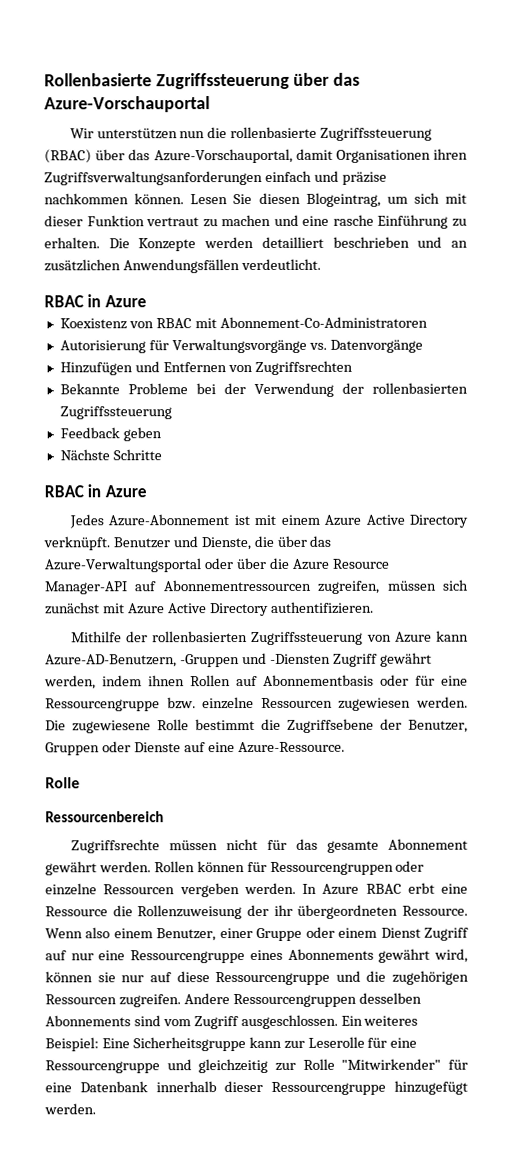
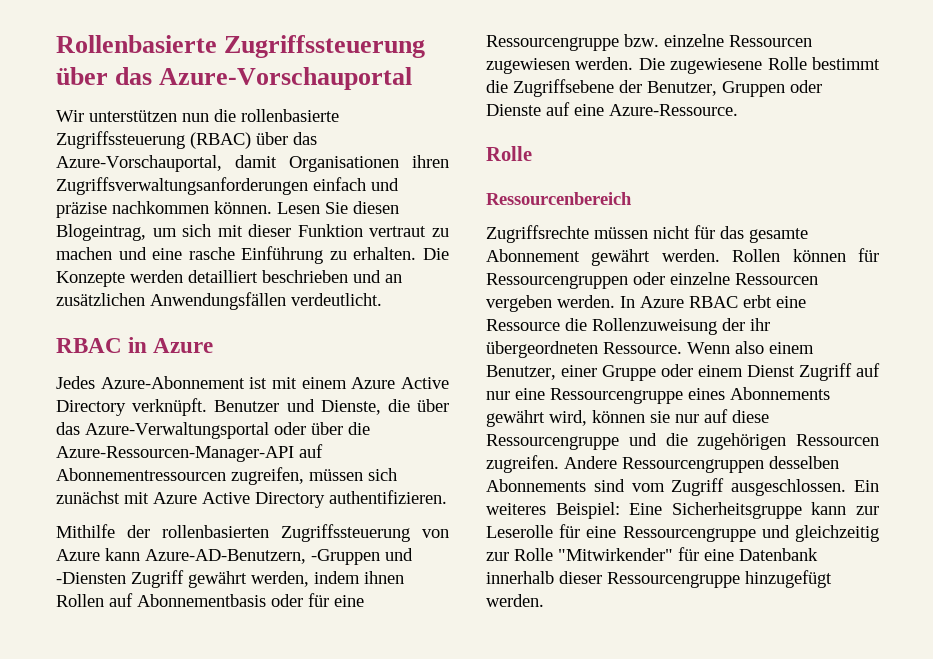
- Koexistenz von RBAC mit Abonnement-Co-Administratoren
- Autorisierung für Verwaltungsvorgänge vs. Datenvorgänge
- Hinzufügen und Entfernen von Zugriffsrechten
- Bekannte Probleme bei der Verwendung der rollenbasierten Zugriffssteuerung
- Feedback geben
- Nächste Schritte
- RBAC in Azure
- Benutzer und Dienste, die über das Azure-Verwaltungsportal oder über die Azure Resource Manager-API auf Abonnementressourcen zugreifen, müssen sich zunächst mit Azure Active Directory authentifizieren.
+ Benutzer und Dienste, die über das Azure-Verwaltungsportal oder über die Azure-Ressourcen-Manager-API auf Abonnementressourcen zugreifen, müssen sich zunächst mit Azure Active Directory authentifizieren.

